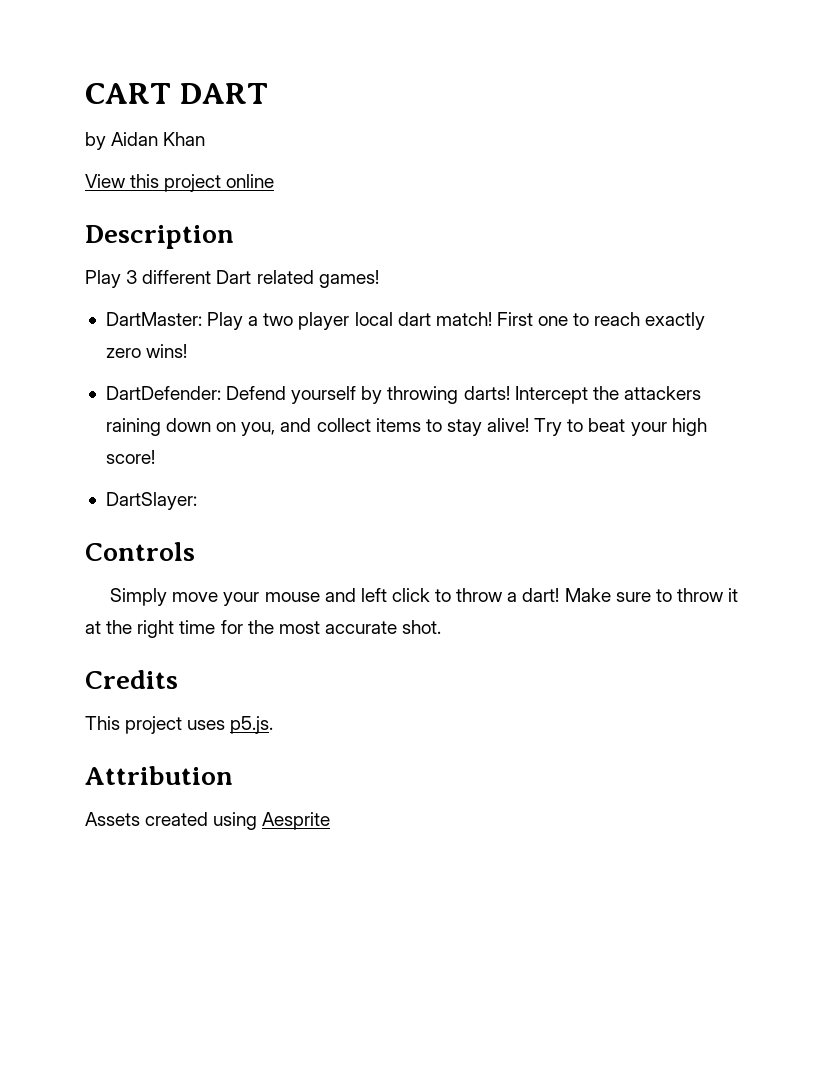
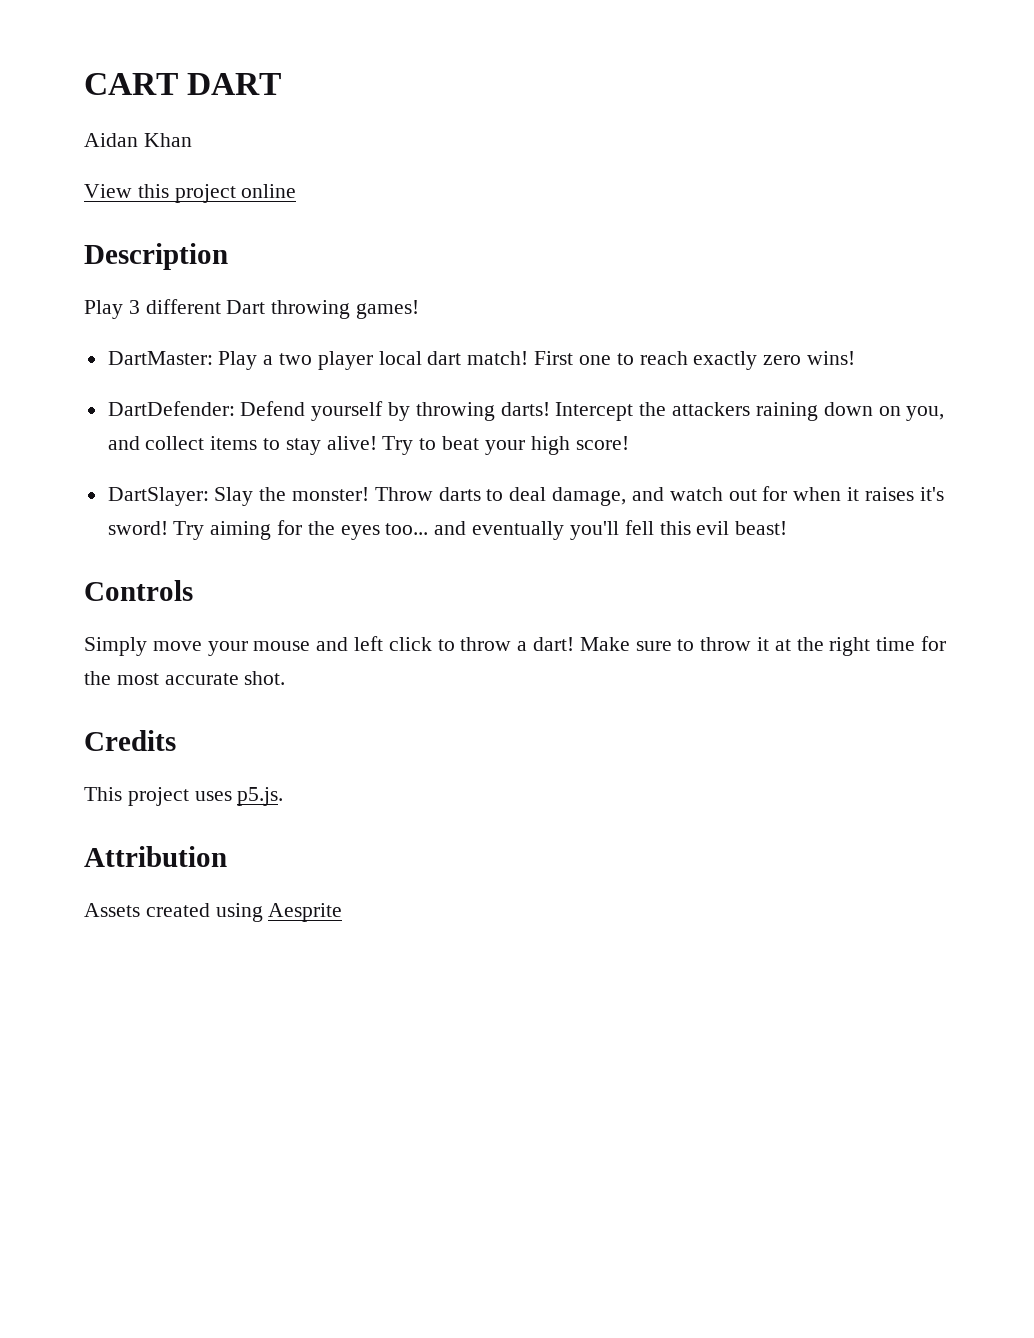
- by Aidan Khan
+ Aidan Khan
- Play 3 different Dart related games!
+ Play 3 different Dart throwing games!
- DartSlayer:
+ DartSlayer: Slay the monster! Throw darts to deal damage, and watch out for when it raises it's sword! Try aiming for the eyes too... and eventually you'll fell this evil beast!

